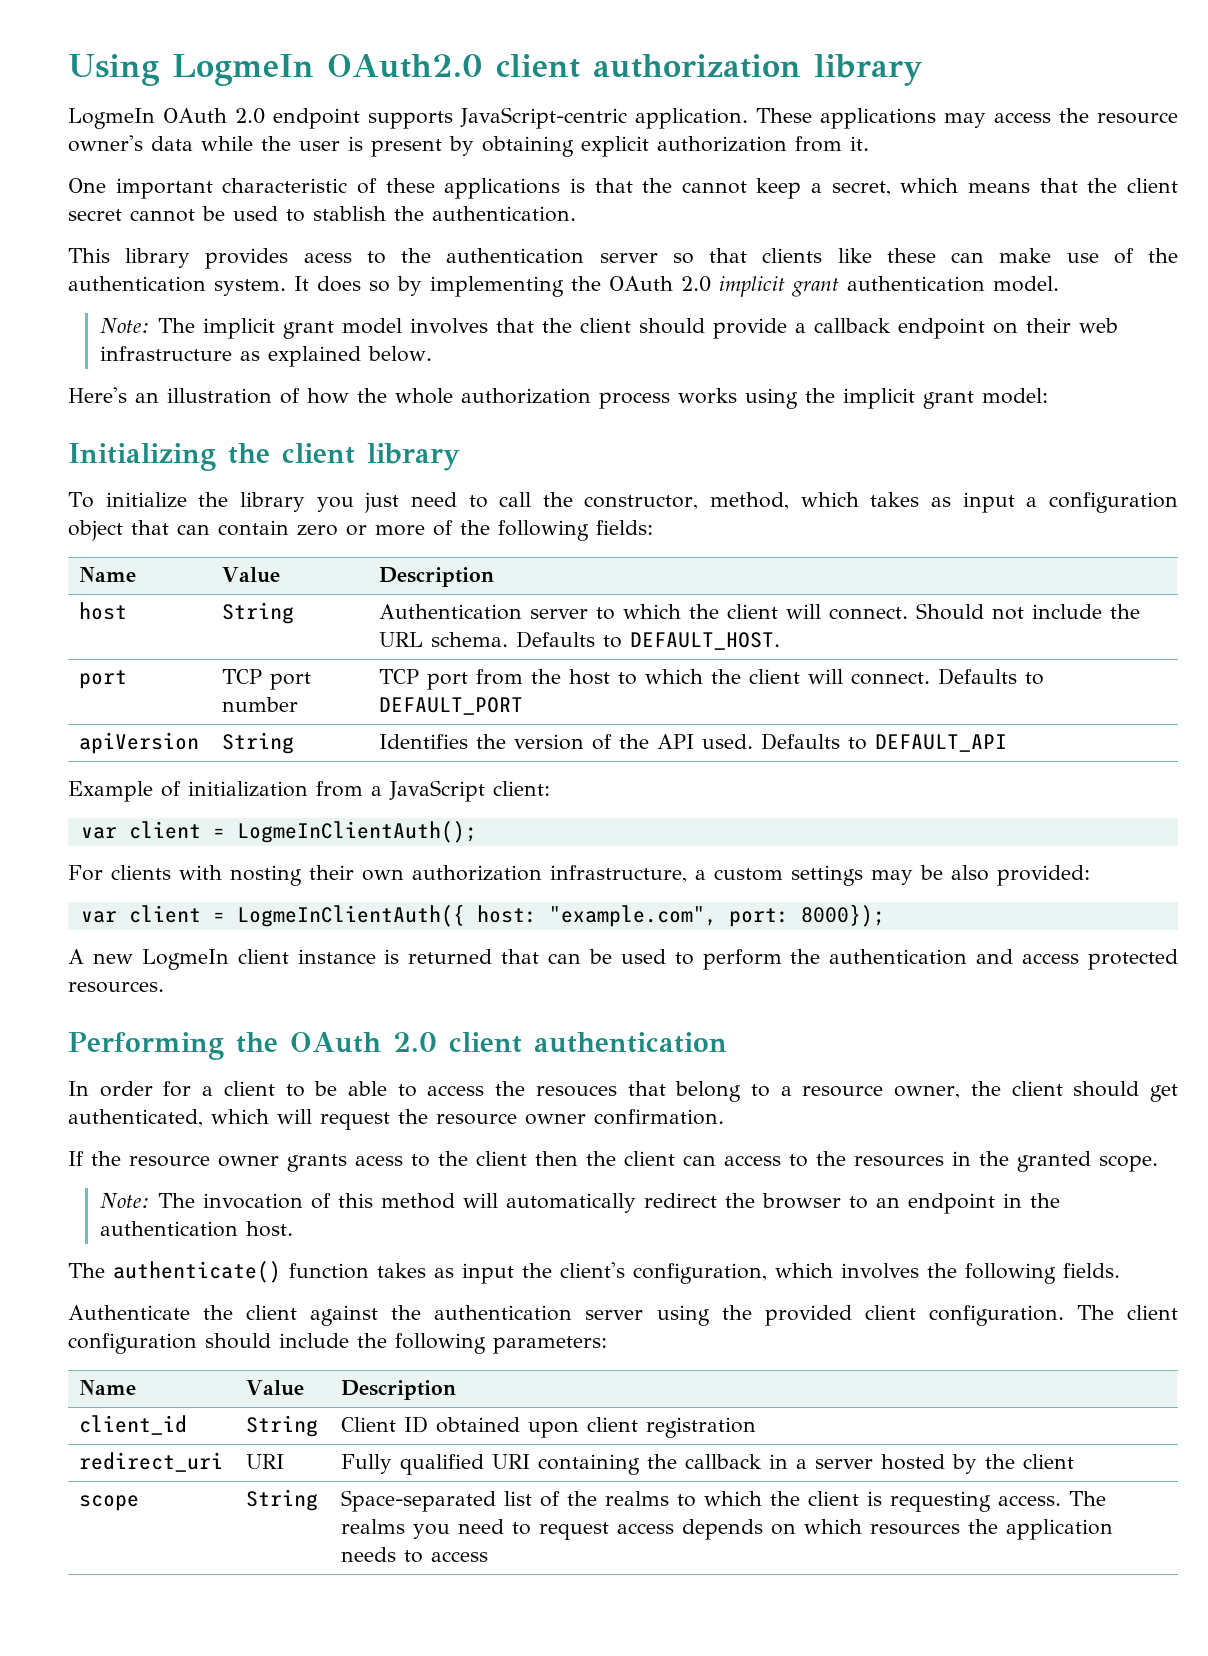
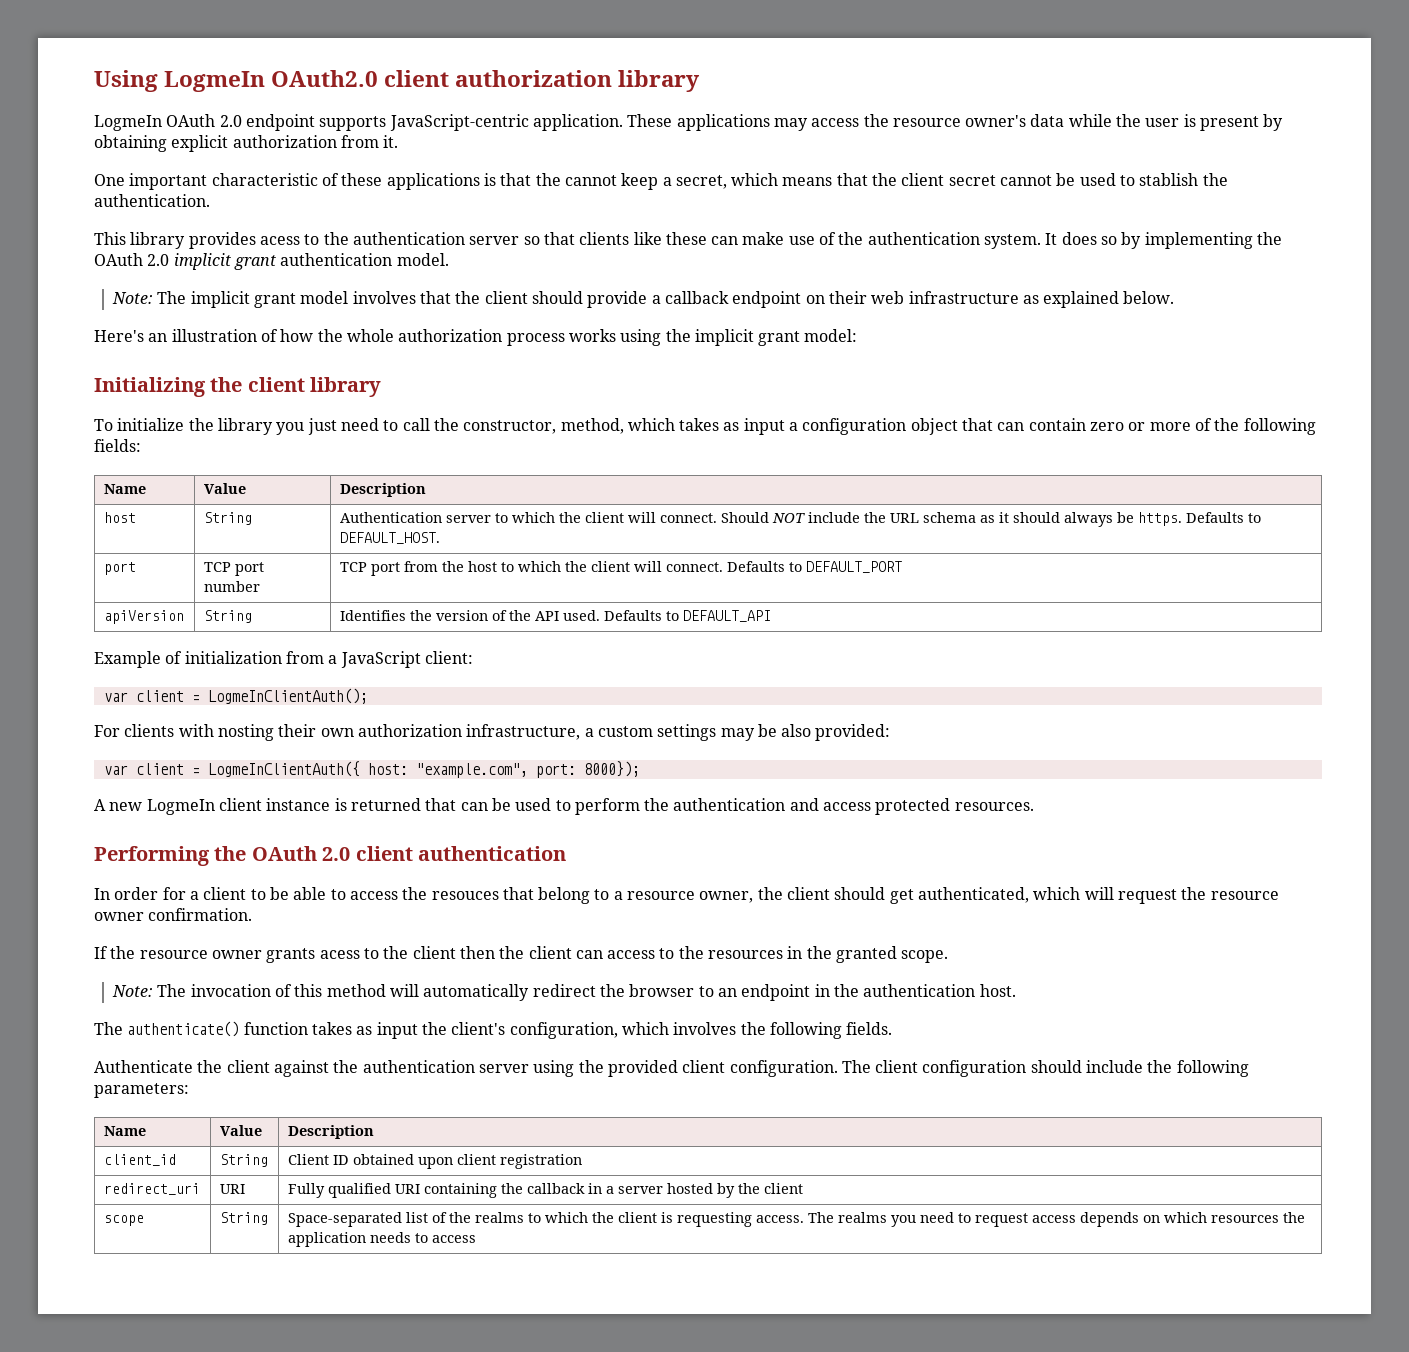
- host | String | Authentication server to which the client will connect. Should not include the URL schema. Defaults to DEFAULT_HOST.
+ host | String | Authentication server to which the client will connect. Should NOT include the URL schema as it should always be https. Defaults to DEFAULT_HOST.

